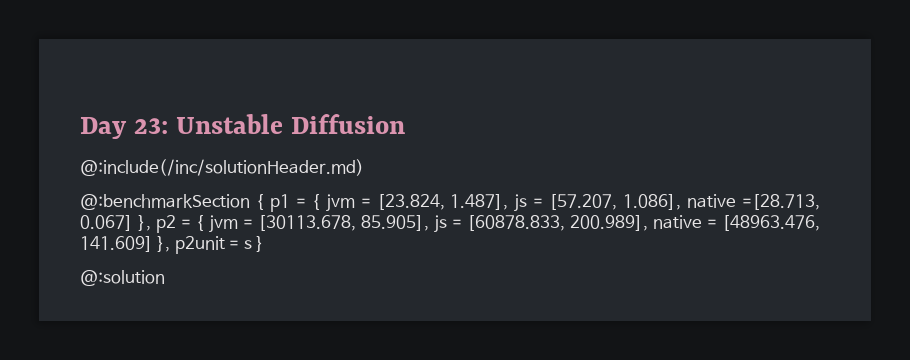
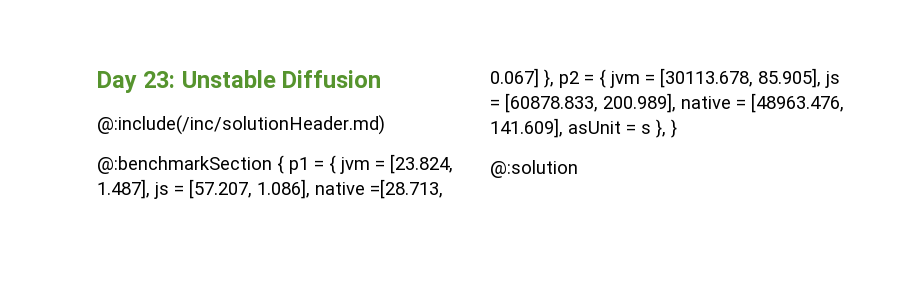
- @:benchmarkSection { p1 = { jvm = [23.824, 1.487], js = [57.207, 1.086], native =[28.713, 0.067] }, p2 = { jvm = [30113.678, 85.905], js = [60878.833, 200.989], native = [48963.476, 141.609] }, p2unit = s }
+ @:benchmarkSection { p1 = { jvm = [23.824, 1.487], js = [57.207, 1.086], native =[28.713, 0.067] }, p2 = { jvm = [30113.678, 85.905], js = [60878.833, 200.989], native = [48963.476, 141.609], asUnit = s }, }

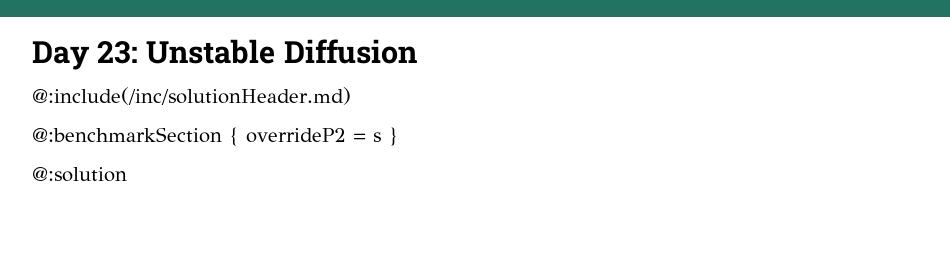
- @:benchmarkSection { p1 = { jvm = [23.824, 1.487], js = [57.207, 1.086], native =[28.713, 0.067] }, p2 = { jvm = [30113.678, 85.905], js = [60878.833, 200.989], native = [48963.476, 141.609], asUnit = s }, }
+ @:benchmarkSection { overrideP2 = s }

